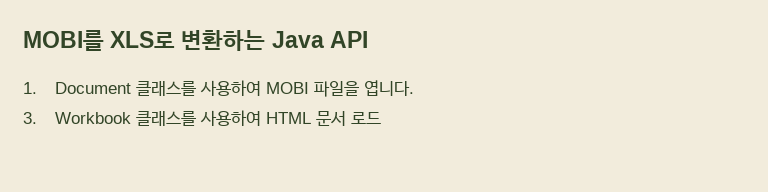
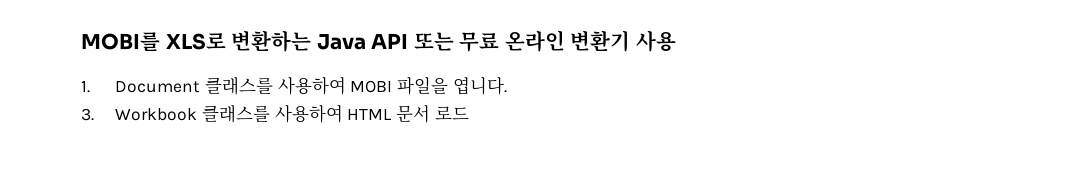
- MOBI를 XLS로 변환하는 Java API
+ MOBI를 XLS로 변환하는 Java API 또는 무료 온라인 변환기 사용

